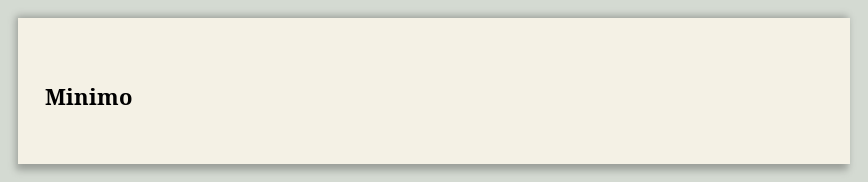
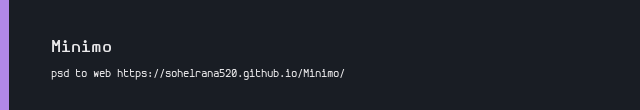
+ psd to web https://sohelrana520.github.io/Minimo/

